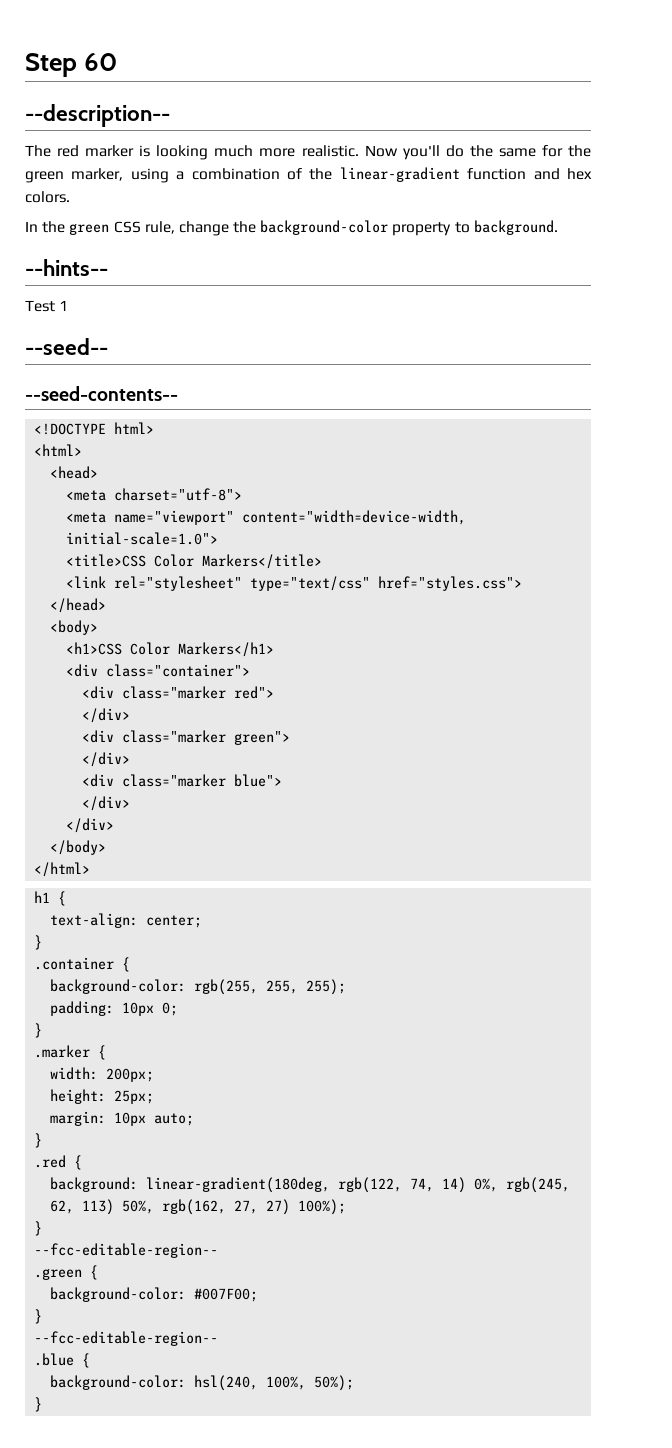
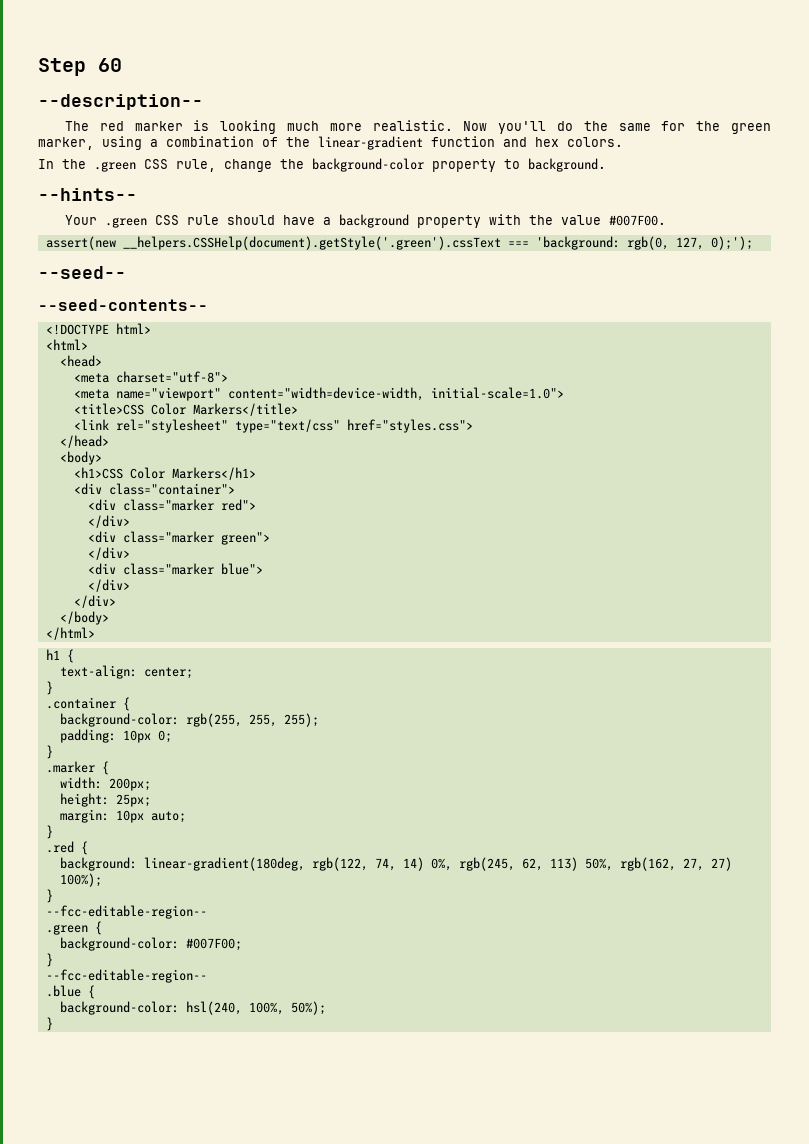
- In the green CSS rule, change the background-color property to background.
+ In the .green CSS rule, change the background-color property to background.
- Test 1
+ Your .green CSS rule should have a background property with the value #007F00.
+ assert(new __helpers.CSSHelp(document).getStyle('.green').cssText === 'background: rgb(0, 127, 0);');

